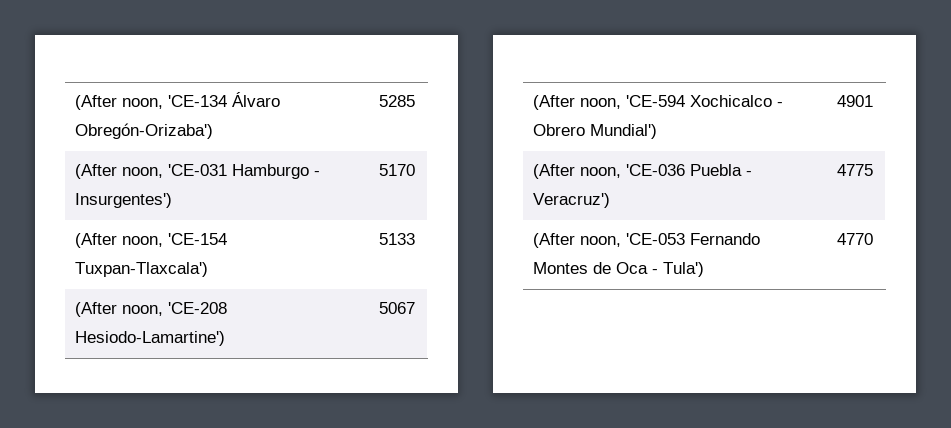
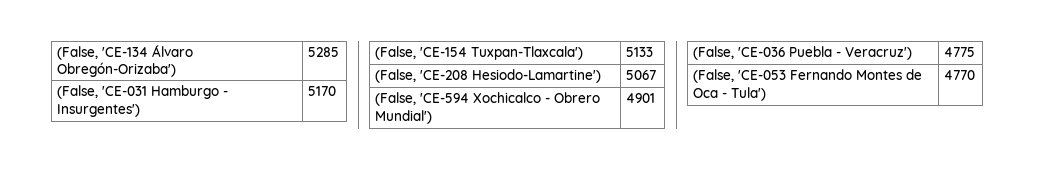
- (After noon, 'CE-134 Álvaro Obregón-Orizaba') | 5285
+ (False, 'CE-134 Álvaro Obregón-Orizaba') | 5285
- (After noon, 'CE-031 Hamburgo - Insurgentes') | 5170
+ (False, 'CE-031 Hamburgo - Insurgentes') | 5170
- (After noon, 'CE-154 Tuxpan-Tlaxcala') | 5133
+ (False, 'CE-154 Tuxpan-Tlaxcala') | 5133
- (After noon, 'CE-208 Hesiodo-Lamartine') | 5067
+ (False, 'CE-208 Hesiodo-Lamartine') | 5067
- (After noon, 'CE-594 Xochicalco - Obrero Mundial') | 4901
+ (False, 'CE-594 Xochicalco - Obrero Mundial') | 4901
- (After noon, 'CE-036 Puebla - Veracruz') | 4775
+ (False, 'CE-036 Puebla - Veracruz') | 4775
- (After noon, 'CE-053 Fernando Montes de Oca - Tula') | 4770
+ (False, 'CE-053 Fernando Montes de Oca - Tula') | 4770

